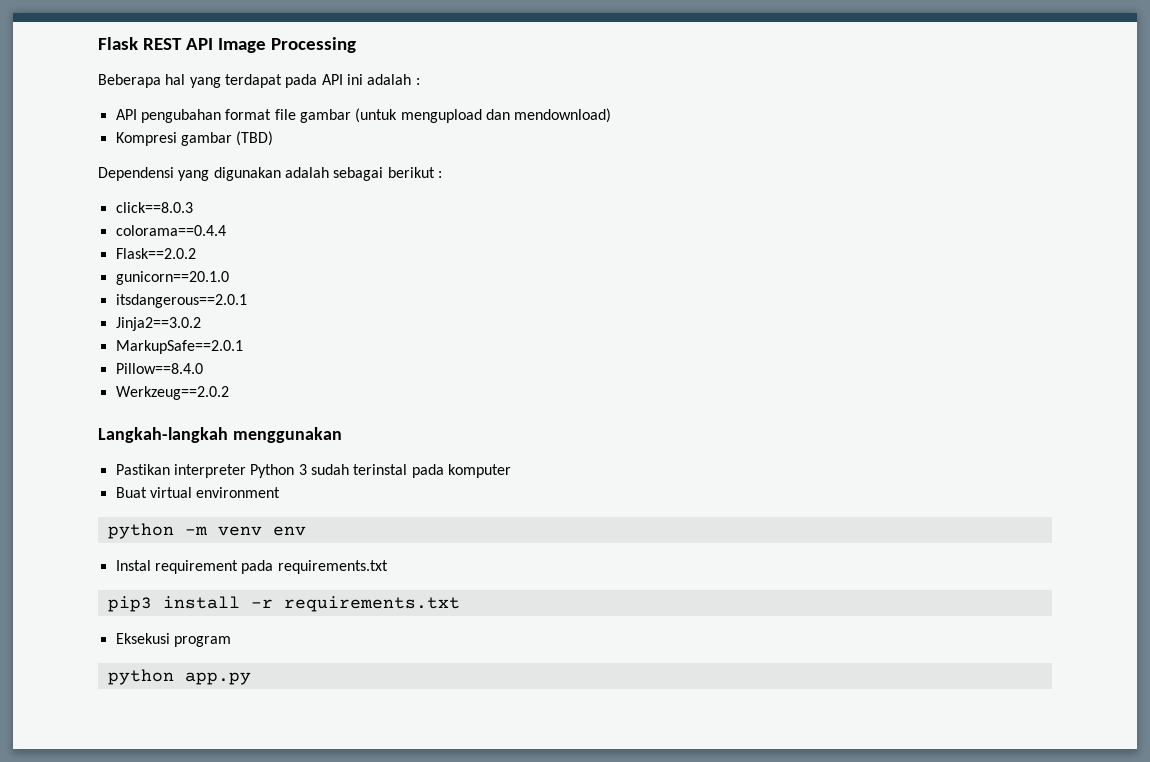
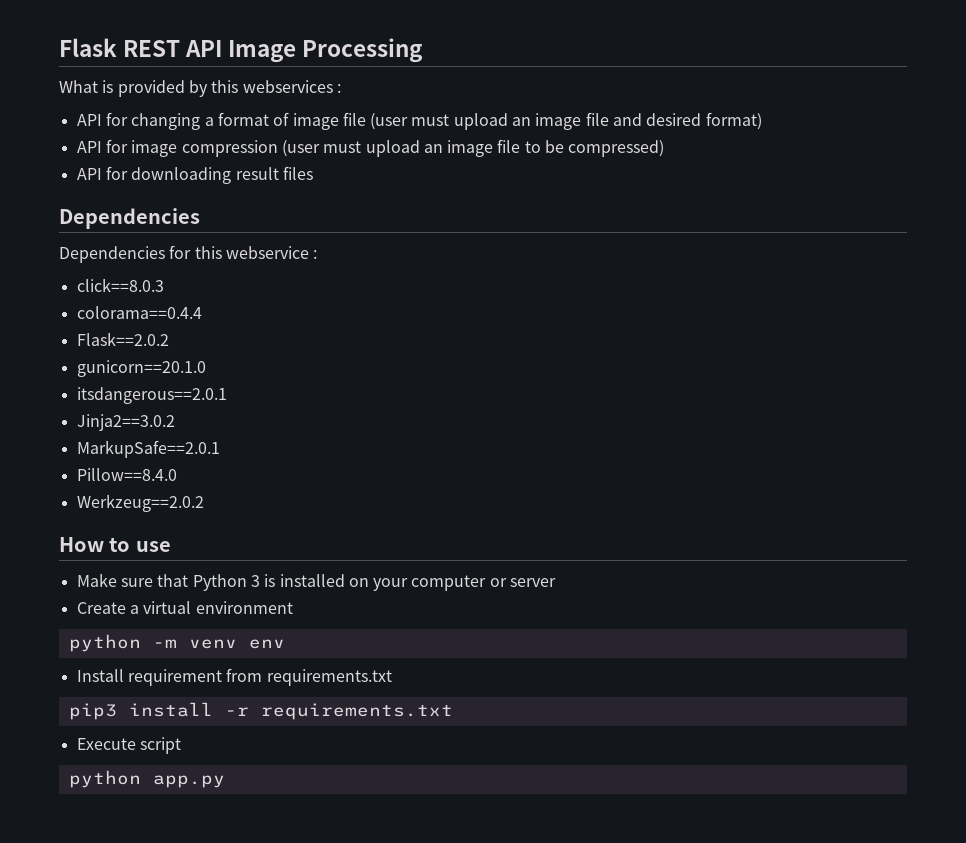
- Beberapa hal yang terdapat pada API ini adalah :
- API pengubahan format file gambar (untuk mengupload dan mendownload)
- Kompresi gambar (TBD)
- Dependensi yang digunakan adalah sebagai berikut :
+ What is provided by this webservices :
+ API for changing a format of image file (user must upload an image file and desired format)
+ API for image compression (user must upload an image file to be compressed)
+ API for downloading result files
+ Dependencies
+ Dependencies for this webservice :
- Langkah-langkah menggunakan
- Pastikan interpreter Python 3 sudah terinstal pada komputer
- Buat virtual environment
+ How to use
+ Make sure that Python 3 is installed on your computer or server
+ Create a virtual environment
- Instal requirement pada requirements.txt
+ Install requirement from requirements.txt
- Eksekusi program
+ Execute script

